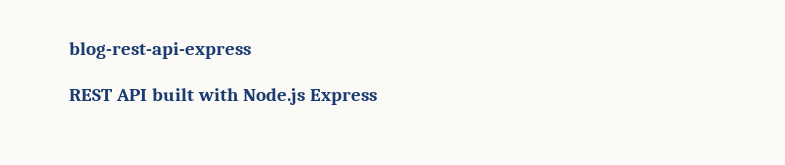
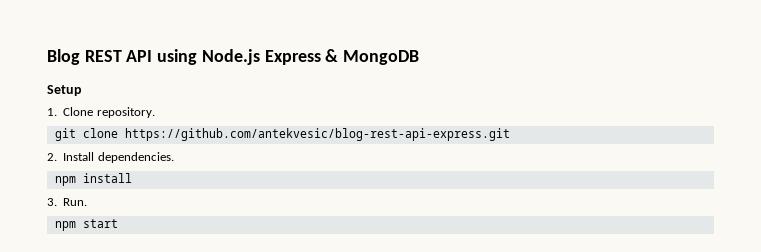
- blog-rest-api-express
- REST API built with Node.js Express
+ Blog REST API using Node.js Express & MongoDB
+ Setup
+ 1. Clone repository.
+ git clone https://github.com/antekvesic/blog-rest-api-express.git
+ 2. Install dependencies.
+ npm install
+ 3. Run.
+ npm start

